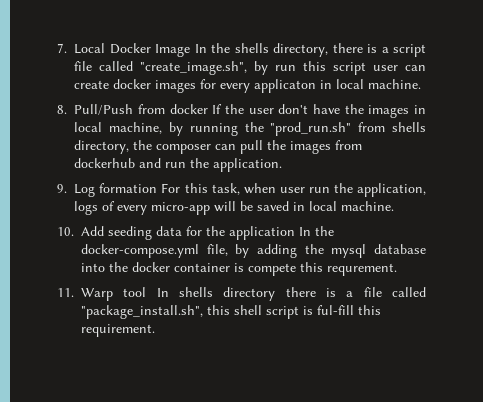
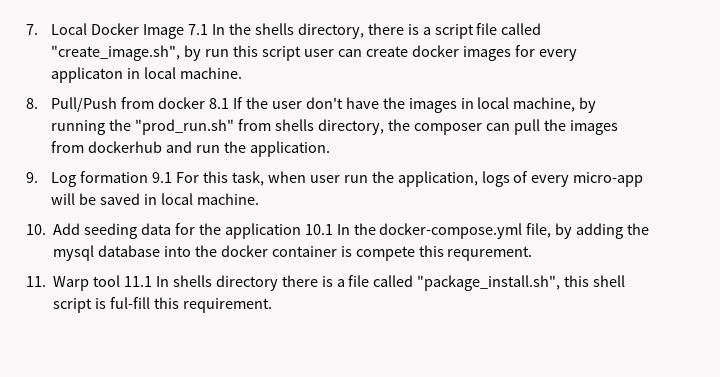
- 7. Local Docker Image In the shells directory, there is a script file called "create_image.sh", by run this script user can create docker images for every applicaton in local machine.
+ 7. Local Docker Image 7.1 In the shells directory, there is a script file called "create_image.sh", by run this script user can create docker images for every applicaton in local machine.
- 8. Pull/Push from docker If the user don't have the images in local machine, by running the "prod_run.sh" from shells directory, the composer can pull the images from dockerhub and run the application.
+ 8. Pull/Push from docker 8.1 If the user don't have the images in local machine, by running the "prod_run.sh" from shells directory, the composer can pull the images from dockerhub and run the application.
- 9. Log formation For this task, when user run the application, logs of every micro-app will be saved in local machine.
+ 9. Log formation 9.1 For this task, when user run the application, logs of every micro-app will be saved in local machine.
- 10. Add seeding data for the application In the docker-compose.yml file, by adding the mysql database into the docker container is compete this requrement.
+ 10. Add seeding data for the application 10.1 In the docker-compose.yml file, by adding the mysql database into the docker container is compete this requrement.
- 11. Warp tool In shells directory there is a file called "package_install.sh", this shell script is ful-fill this requirement.
+ 11. Warp tool 11.1 In shells directory there is a file called "package_install.sh", this shell script is ful-fill this requirement.

